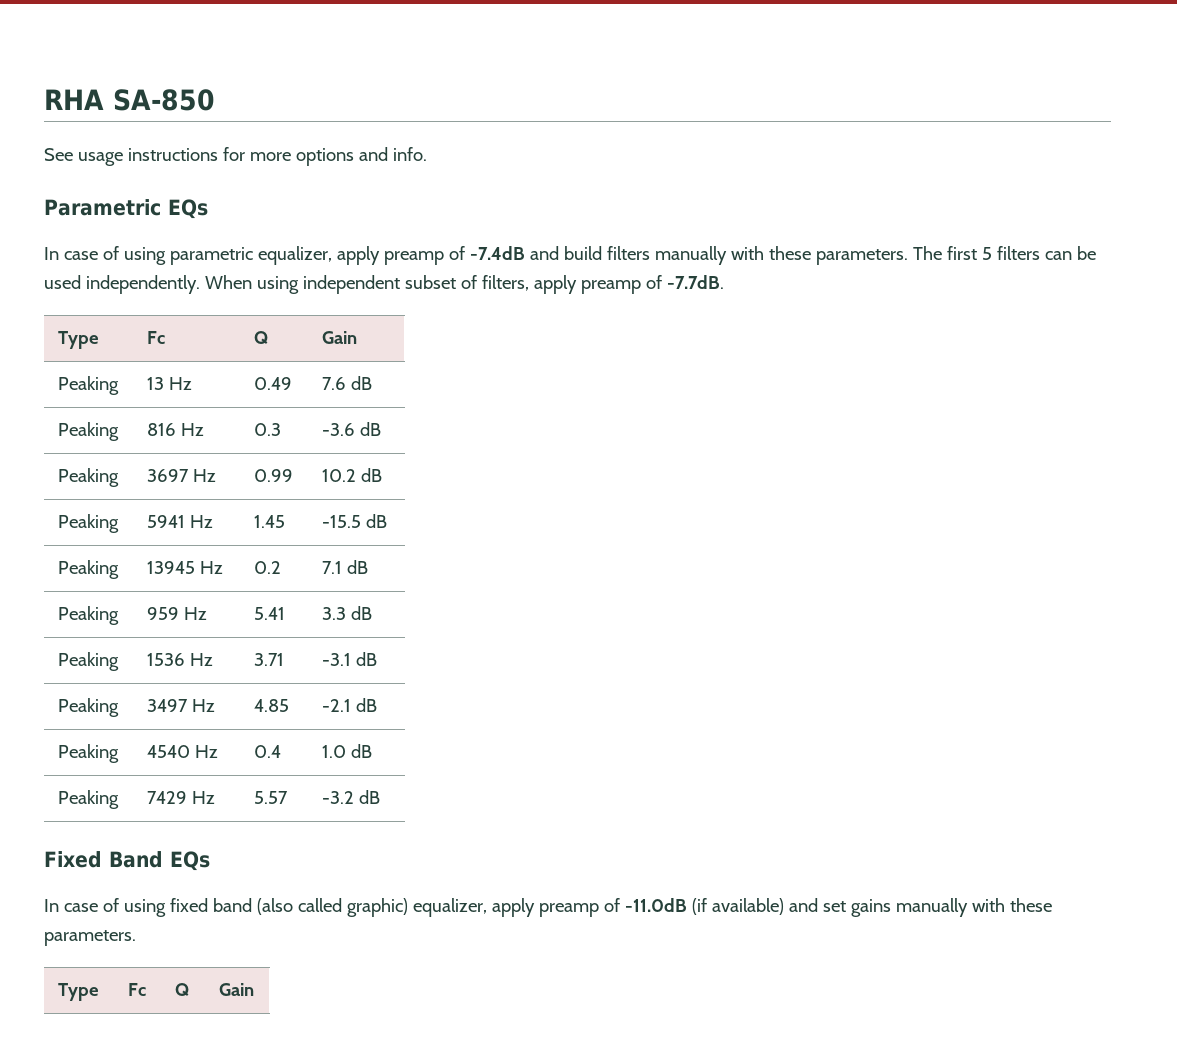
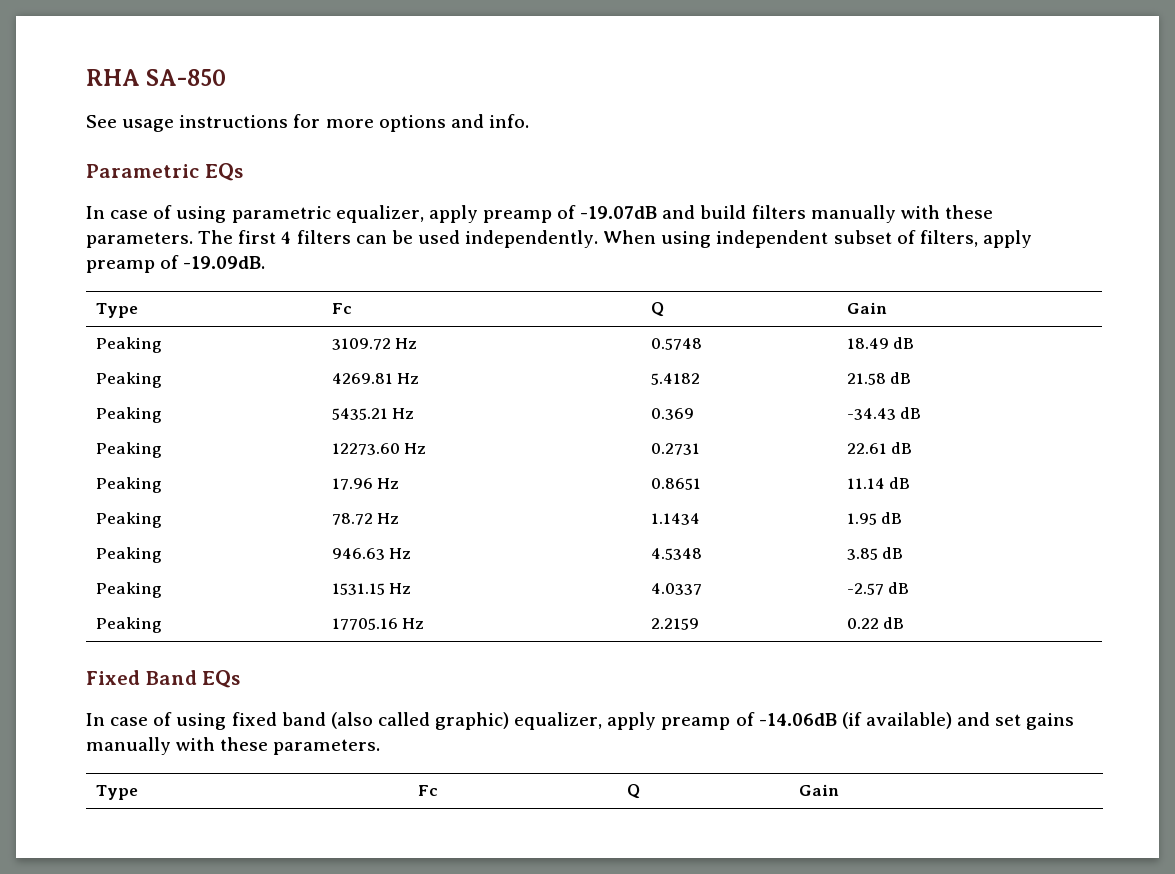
- In case of using parametric equalizer, apply preamp of -7.4dB and build filters manually with these parameters.
+ In case of using parametric equalizer, apply preamp of -19.07dB and build filters manually with these parameters.
- The first 5 filters can be used independently.
+ The first 4 filters can be used independently.
- When using independent subset of filters, apply preamp of -7.7dB.
+ When using independent subset of filters, apply preamp of -19.09dB.
- Peaking | 13 Hz | 0.49 | 7.6 dB
- Peaking | 816 Hz | 0.3 | -3.6 dB
- Peaking | 3697 Hz | 0.99 | 10.2 dB
- Peaking | 5941 Hz | 1.45 | -15.5 dB
- Peaking | 13945 Hz | 0.2 | 7.1 dB
- Peaking | 959 Hz | 5.41 | 3.3 dB
- Peaking | 1536 Hz | 3.71 | -3.1 dB
- Peaking | 3497 Hz | 4.85 | -2.1 dB
- Peaking | 4540 Hz | 0.4 | 1.0 dB
- Peaking | 7429 Hz | 5.57 | -3.2 dB
+ Peaking | 3109.72 Hz | 0.5748 | 18.49 dB
+ Peaking | 4269.81 Hz | 5.4182 | 21.58 dB
+ Peaking | 5435.21 Hz | 0.369 | -34.43 dB
+ Peaking | 12273.60 Hz | 0.2731 | 22.61 dB
+ Peaking | 17.96 Hz | 0.8651 | 11.14 dB
+ Peaking | 78.72 Hz | 1.1434 | 1.95 dB
+ Peaking | 946.63 Hz | 4.5348 | 3.85 dB
+ Peaking | 1531.15 Hz | 4.0337 | -2.57 dB
+ Peaking | 17705.16 Hz | 2.2159 | 0.22 dB
- In case of using fixed band (also called graphic) equalizer, apply preamp of -11.0dB (if available) and set gains manually with these parameters.
+ In case of using fixed band (also called graphic) equalizer, apply preamp of -14.06dB (if available) and set gains manually with these parameters.

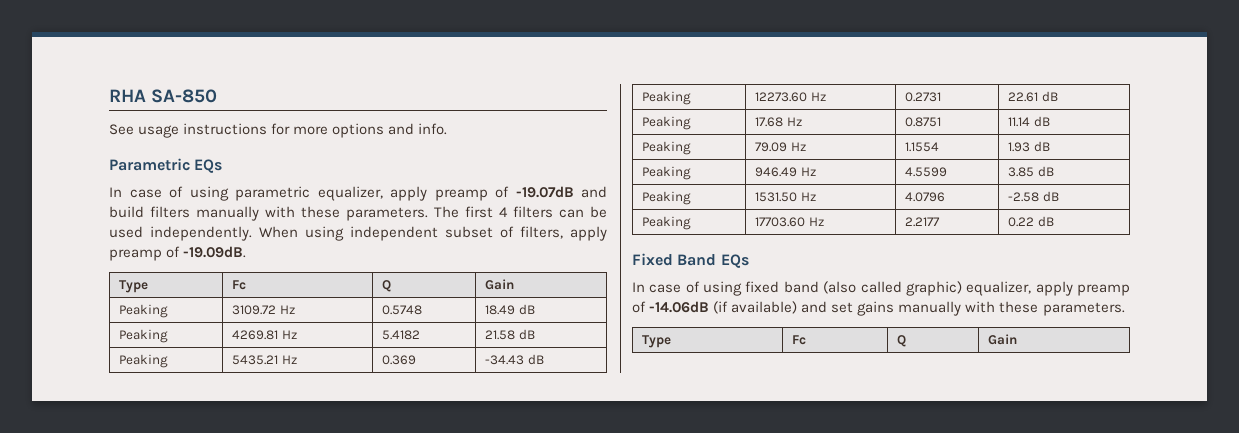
- Peaking | 17.96 Hz | 0.8651 | 11.14 dB
+ Peaking | 17.68 Hz | 0.8751 | 11.14 dB
- Peaking | 78.72 Hz | 1.1434 | 1.95 dB
- Peaking | 946.63 Hz | 4.5348 | 3.85 dB
+ Peaking | 79.09 Hz | 1.1554 | 1.93 dB
+ Peaking | 946.49 Hz | 4.5599 | 3.85 dB
- Peaking | 1531.15 Hz | 4.0337 | -2.57 dB
- Peaking | 17705.16 Hz | 2.2159 | 0.22 dB
+ Peaking | 1531.50 Hz | 4.0796 | -2.58 dB
+ Peaking | 17703.60 Hz | 2.2177 | 0.22 dB

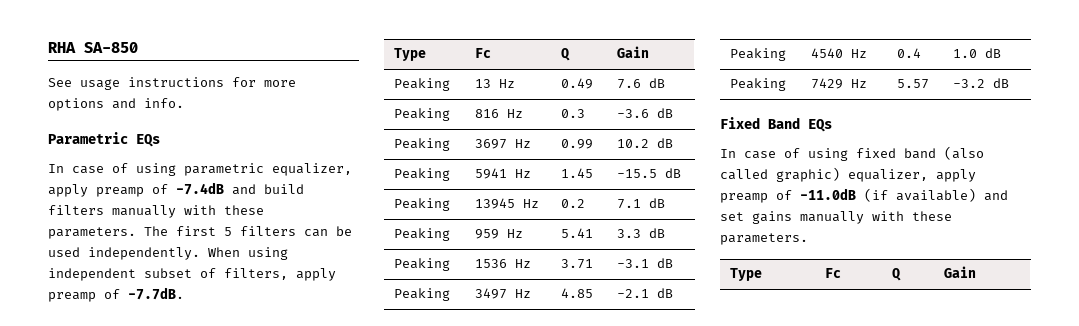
- In case of using parametric equalizer, apply preamp of -19.07dB and build filters manually with these parameters.
+ In case of using parametric equalizer, apply preamp of -7.4dB and build filters manually with these parameters.
- The first 4 filters can be used independently.
+ The first 5 filters can be used independently.
- When using independent subset of filters, apply preamp of -19.09dB.
+ When using independent subset of filters, apply preamp of -7.7dB.
- Peaking | 3109.72 Hz | 0.5748 | 18.49 dB
- Peaking | 4269.81 Hz | 5.4182 | 21.58 dB
- Peaking | 5435.21 Hz | 0.369 | -34.43 dB
- Peaking | 12273.60 Hz | 0.2731 | 22.61 dB
- Peaking | 17.68 Hz | 0.8751 | 11.14 dB
- Peaking | 79.09 Hz | 1.1554 | 1.93 dB
- Peaking | 946.49 Hz | 4.5599 | 3.85 dB
- Peaking | 1531.50 Hz | 4.0796 | -2.58 dB
- Peaking | 17703.60 Hz | 2.2177 | 0.22 dB
+ Peaking | 13 Hz | 0.49 | 7.6 dB
+ Peaking | 816 Hz | 0.3 | -3.6 dB
+ Peaking | 3697 Hz | 0.99 | 10.2 dB
+ Peaking | 5941 Hz | 1.45 | -15.5 dB
+ Peaking | 13945 Hz | 0.2 | 7.1 dB
+ Peaking | 959 Hz | 5.41 | 3.3 dB
+ Peaking | 1536 Hz | 3.71 | -3.1 dB
+ Peaking | 3497 Hz | 4.85 | -2.1 dB
+ Peaking | 4540 Hz | 0.4 | 1.0 dB
+ Peaking | 7429 Hz | 5.57 | -3.2 dB
- In case of using fixed band (also called graphic) equalizer, apply preamp of -14.06dB (if available) and set gains manually with these parameters.
+ In case of using fixed band (also called graphic) equalizer, apply preamp of -11.0dB (if available) and set gains manually with these parameters.

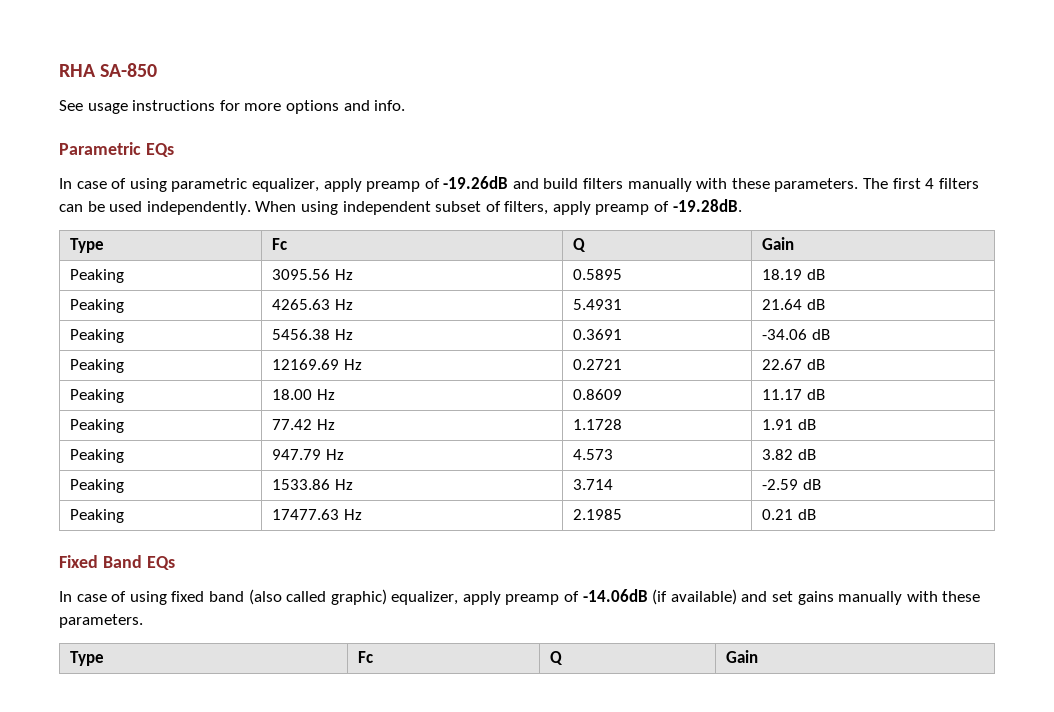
- In case of using parametric equalizer, apply preamp of -7.4dB and build filters manually with these parameters.
+ In case of using parametric equalizer, apply preamp of -19.26dB and build filters manually with these parameters.
- The first 5 filters can be used independently.
+ The first 4 filters can be used independently.
- When using independent subset of filters, apply preamp of -7.7dB.
+ When using independent subset of filters, apply preamp of -19.28dB.
- Peaking | 13 Hz | 0.49 | 7.6 dB
- Peaking | 816 Hz | 0.3 | -3.6 dB
- Peaking | 3697 Hz | 0.99 | 10.2 dB
- Peaking | 5941 Hz | 1.45 | -15.5 dB
- Peaking | 13945 Hz | 0.2 | 7.1 dB
- Peaking | 959 Hz | 5.41 | 3.3 dB
- Peaking | 1536 Hz | 3.71 | -3.1 dB
- Peaking | 3497 Hz | 4.85 | -2.1 dB
- Peaking | 4540 Hz | 0.4 | 1.0 dB
- Peaking | 7429 Hz | 5.57 | -3.2 dB
+ Peaking | 3095.56 Hz | 0.5895 | 18.19 dB
+ Peaking | 4265.63 Hz | 5.4931 | 21.64 dB
+ Peaking | 5456.38 Hz | 0.3691 | -34.06 dB
+ Peaking | 12169.69 Hz | 0.2721 | 22.67 dB
+ Peaking | 18.00 Hz | 0.8609 | 11.17 dB
+ Peaking | 77.42 Hz | 1.1728 | 1.91 dB
+ Peaking | 947.79 Hz | 4.573 | 3.82 dB
+ Peaking | 1533.86 Hz | 3.714 | -2.59 dB
+ Peaking | 17477.63 Hz | 2.1985 | 0.21 dB
- In case of using fixed band (also called graphic) equalizer, apply preamp of -11.0dB (if available) and set gains manually with these parameters.
+ In case of using fixed band (also called graphic) equalizer, apply preamp of -14.06dB (if available) and set gains manually with these parameters.

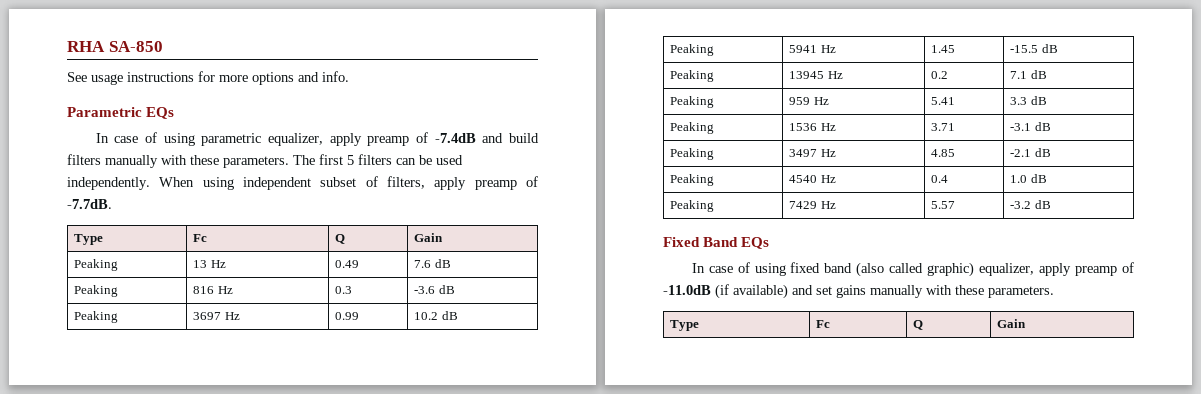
- In case of using parametric equalizer, apply preamp of -19.26dB and build filters manually with these parameters.
+ In case of using parametric equalizer, apply preamp of -7.4dB and build filters manually with these parameters.
- The first 4 filters can be used independently.
+ The first 5 filters can be used independently.
- When using independent subset of filters, apply preamp of -19.28dB.
+ When using independent subset of filters, apply preamp of -7.7dB.
- Peaking | 3095.56 Hz | 0.5895 | 18.19 dB
- Peaking | 4265.63 Hz | 5.4931 | 21.64 dB
- Peaking | 5456.38 Hz | 0.3691 | -34.06 dB
- Peaking | 12169.69 Hz | 0.2721 | 22.67 dB
- Peaking | 18.00 Hz | 0.8609 | 11.17 dB
- Peaking | 77.42 Hz | 1.1728 | 1.91 dB
- Peaking | 947.79 Hz | 4.573 | 3.82 dB
- Peaking | 1533.86 Hz | 3.714 | -2.59 dB
- Peaking | 17477.63 Hz | 2.1985 | 0.21 dB
+ Peaking | 13 Hz | 0.49 | 7.6 dB
+ Peaking | 816 Hz | 0.3 | -3.6 dB
+ Peaking | 3697 Hz | 0.99 | 10.2 dB
+ Peaking | 5941 Hz | 1.45 | -15.5 dB
+ Peaking | 13945 Hz | 0.2 | 7.1 dB
+ Peaking | 959 Hz | 5.41 | 3.3 dB
+ Peaking | 1536 Hz | 3.71 | -3.1 dB
+ Peaking | 3497 Hz | 4.85 | -2.1 dB
+ Peaking | 4540 Hz | 0.4 | 1.0 dB
+ Peaking | 7429 Hz | 5.57 | -3.2 dB
- In case of using fixed band (also called graphic) equalizer, apply preamp of -14.06dB (if available) and set gains manually with these parameters.
+ In case of using fixed band (also called graphic) equalizer, apply preamp of -11.0dB (if available) and set gains manually with these parameters.

